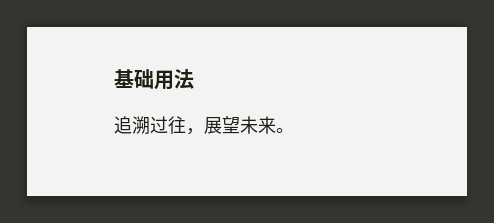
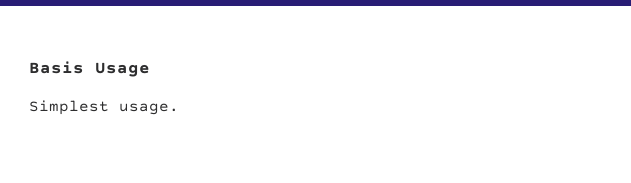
- 基础用法
- 追溯过往，展望未来。
+ Basis Usage
+ Simplest usage.

